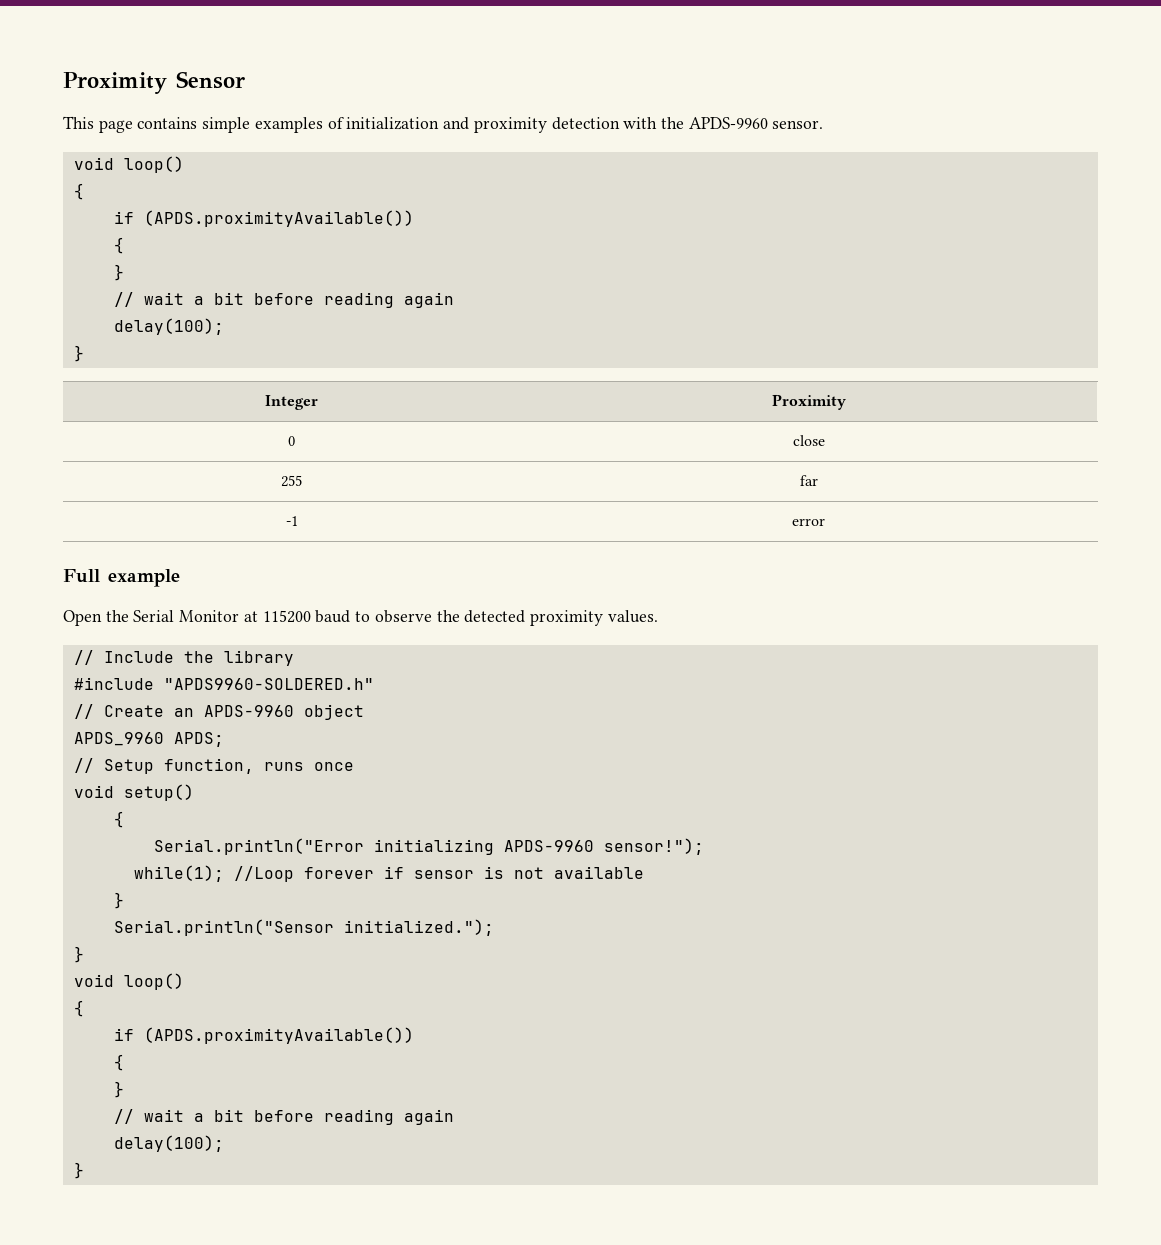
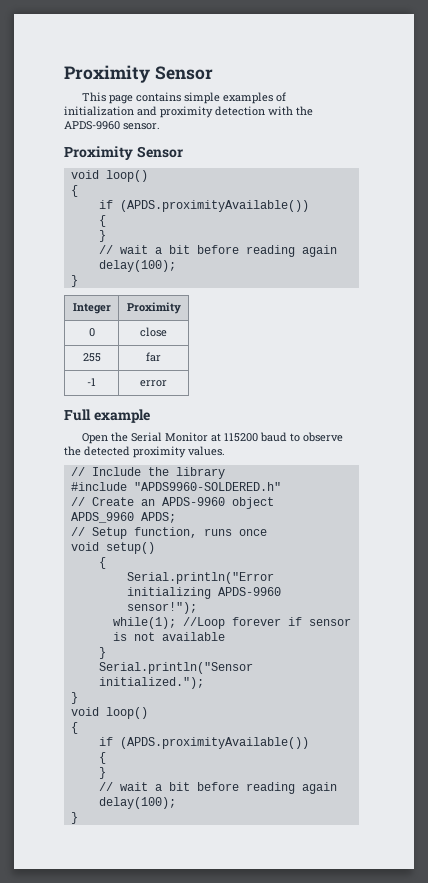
  This page contains simple examples of initialization and proximity detection with the APDS-9960 sensor.
+ Proximity Sensor

